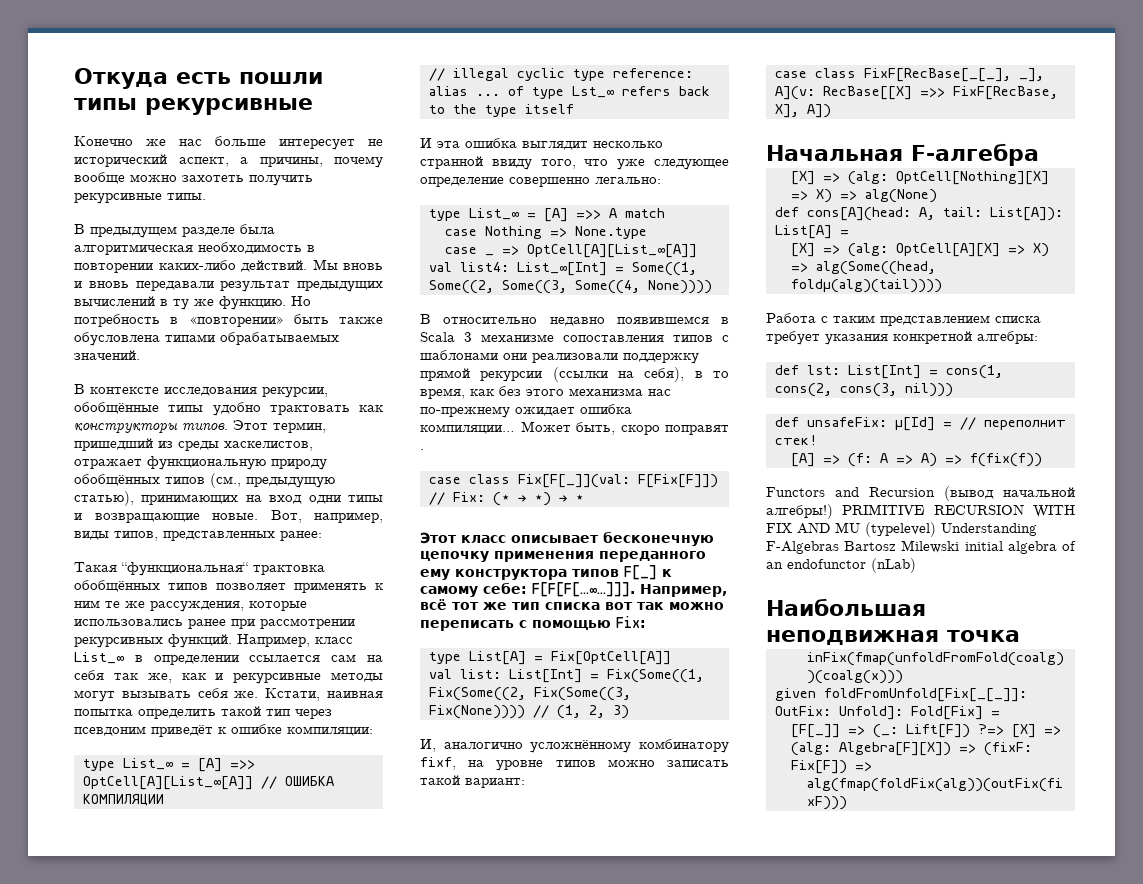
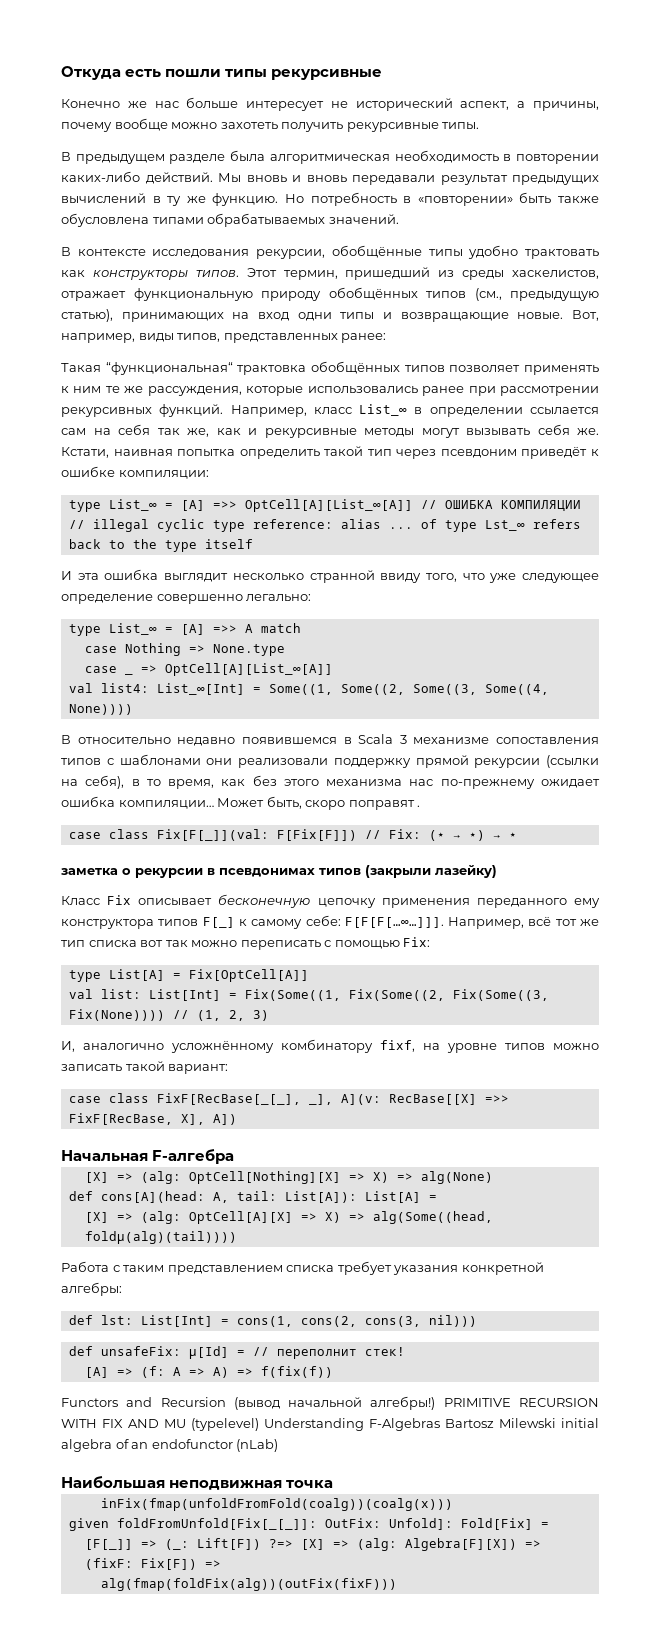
- Этот класс описывает бесконечную цепочку применения переданного ему конструктора типов F[_] к самому себе: F[F[F[…∞…]]].
+ заметка о рекурсии в псевдонимах типов (закрыли лазейку)
+ Класс Fix описывает бесконечную цепочку применения переданного ему конструктора типов F[_] к самому себе: F[F[F[…∞…]]].

